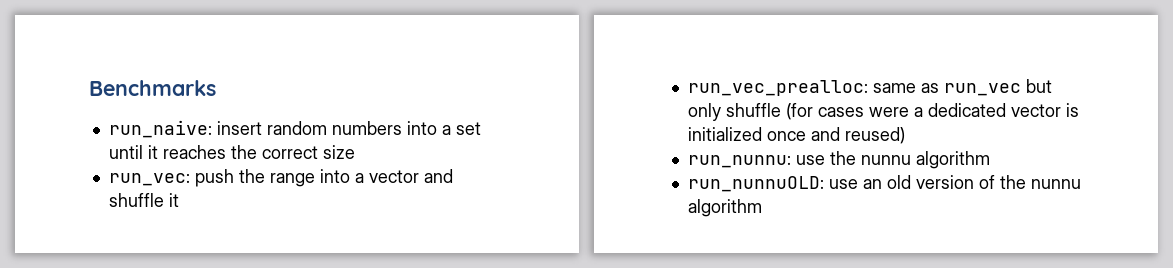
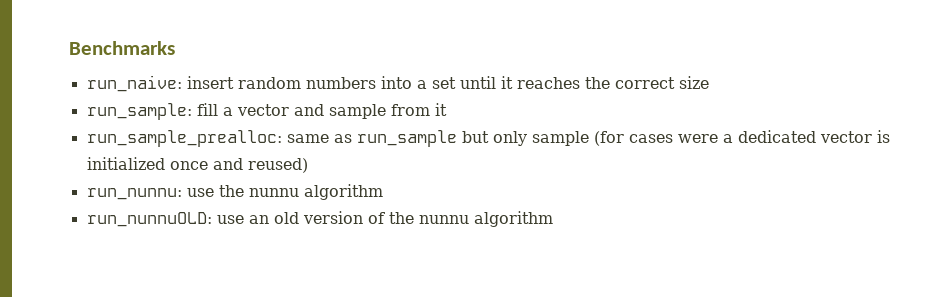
- run_vec: push the range into a vector and shuffle it
+ run_sample: fill a vector and sample from it
- run_vec_prealloc: same as run_vec but only shuffle (for cases were a dedicated vector is initialized once and reused)
+ run_sample_prealloc: same as run_sample but only sample (for cases were a dedicated vector is initialized once and reused)

